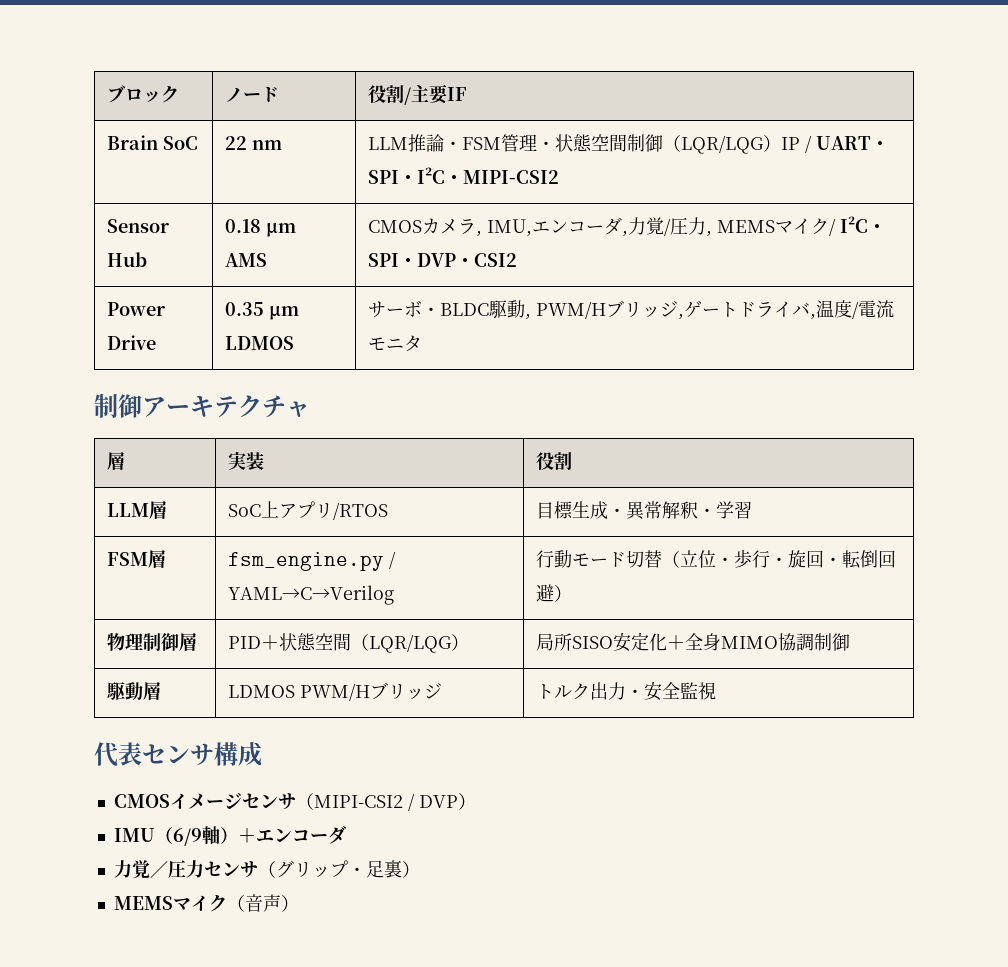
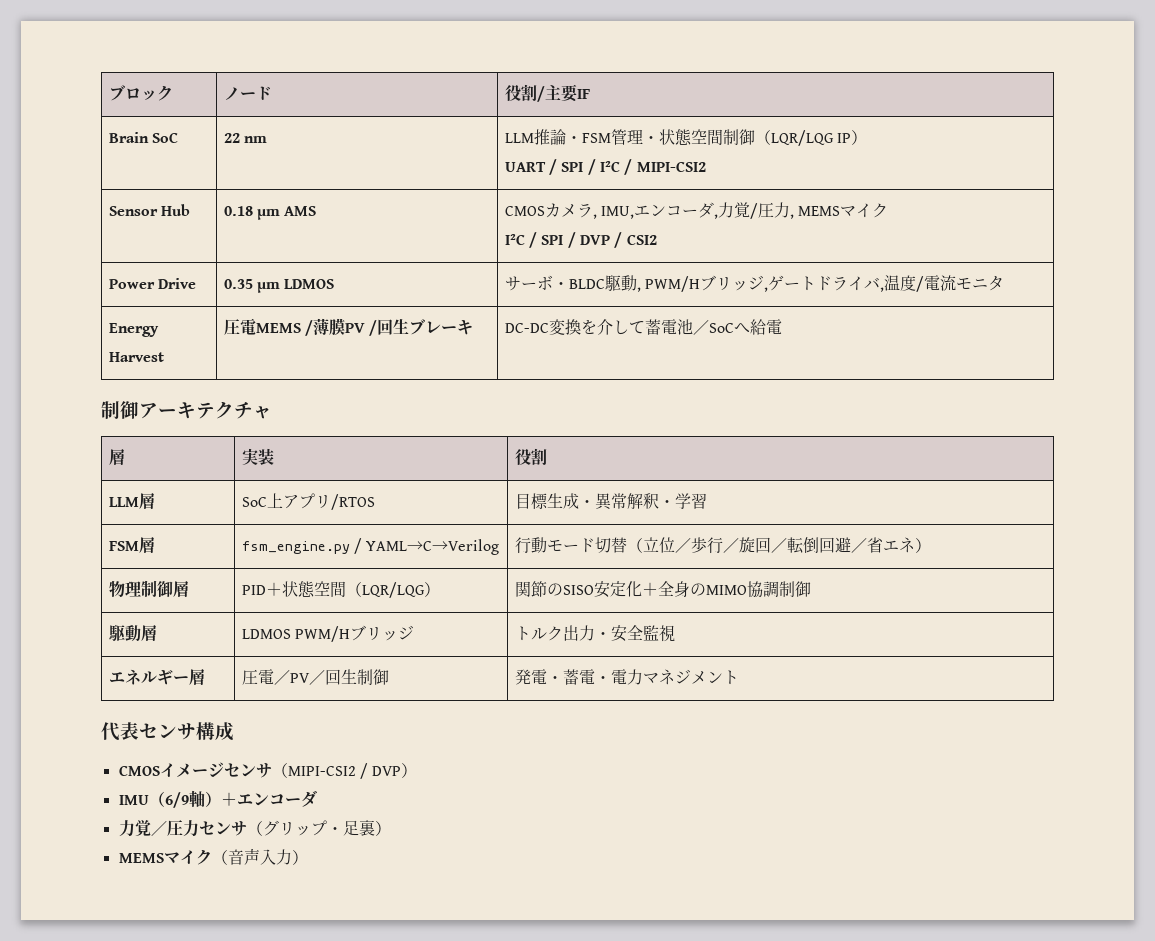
- Brain SoC | 22 nm | LLM推論・FSM管理・状態空間制御（LQR/LQG）IP / UART・SPI・I²C・MIPI-CSI2
+ Brain SoC | 22 nm | LLM推論・FSM管理・状態空間制御（LQR/LQG IP）
+ UART / SPI / I²C / MIPI-CSI2
- Sensor Hub | 0.18 µm AMS | CMOSカメラ, IMU,エンコーダ,力覚/圧力, MEMSマイク/ I²C・SPI・DVP・CSI2
+ Sensor Hub | 0.18 µm AMS | CMOSカメラ, IMU,エンコーダ,力覚/圧力, MEMSマイク
+ I²C / SPI / DVP / CSI2
+ Energy Harvest | 圧電MEMS /薄膜PV /回生ブレーキ | DC-DC変換を介して蓄電池／SoCへ給電
- FSM層 | fsm_engine.py / YAML→C→Verilog | 行動モード切替（立位・歩行・旋回・転倒回避）
+ FSM層 | fsm_engine.py / YAML→C→Verilog | 行動モード切替（立位／歩行／旋回／転倒回避／省エネ）
- 物理制御層 | PID＋状態空間（LQR/LQG） | 局所SISO安定化＋全身MIMO協調制御
+ 物理制御層 | PID＋状態空間（LQR/LQG） | 関節のSISO安定化＋全身のMIMO協調制御
+ エネルギー層 | 圧電／PV／回生制御 | 発電・蓄電・電力マネジメント
- MEMSマイク（音声）
+ MEMSマイク（音声入力）

